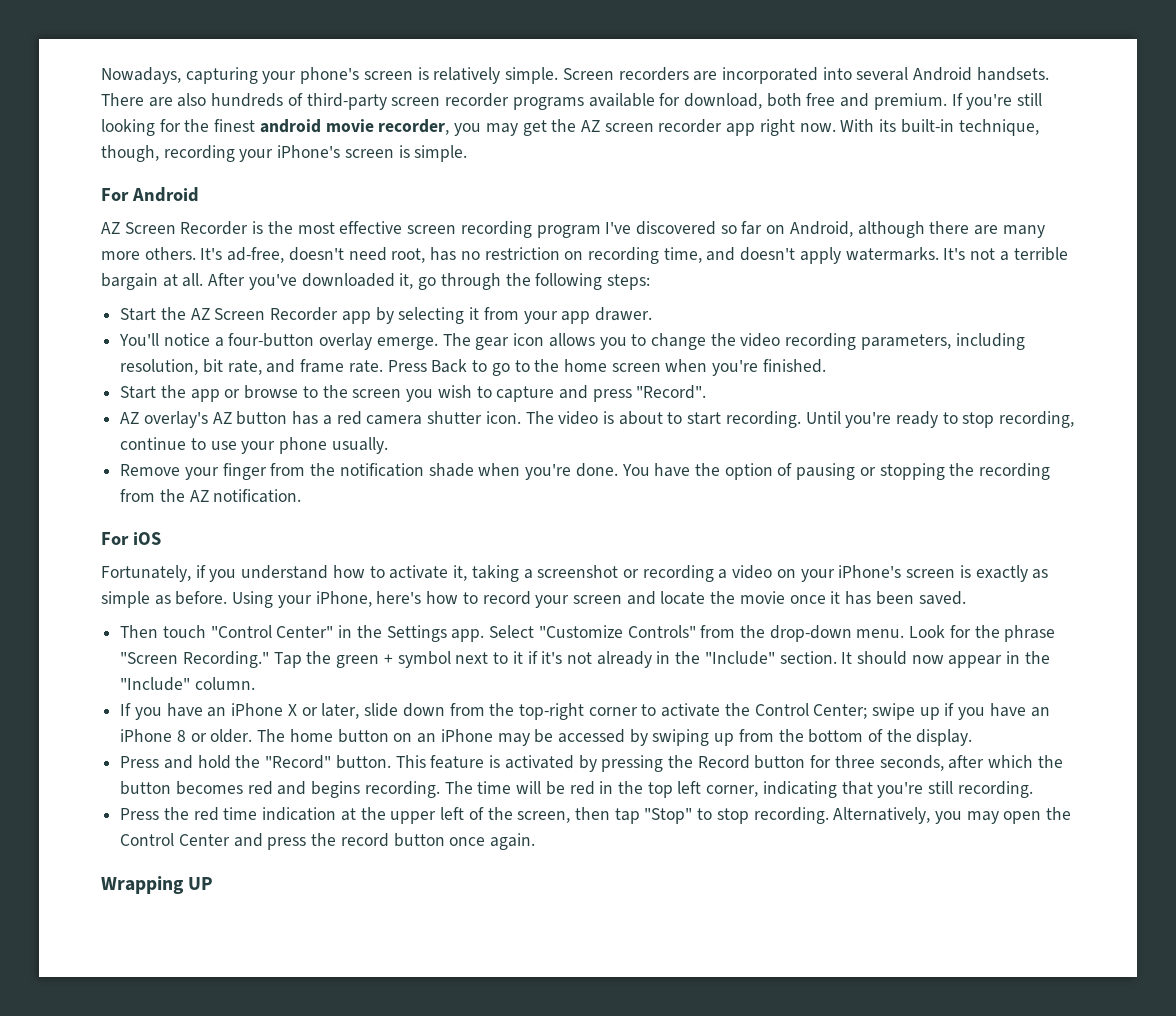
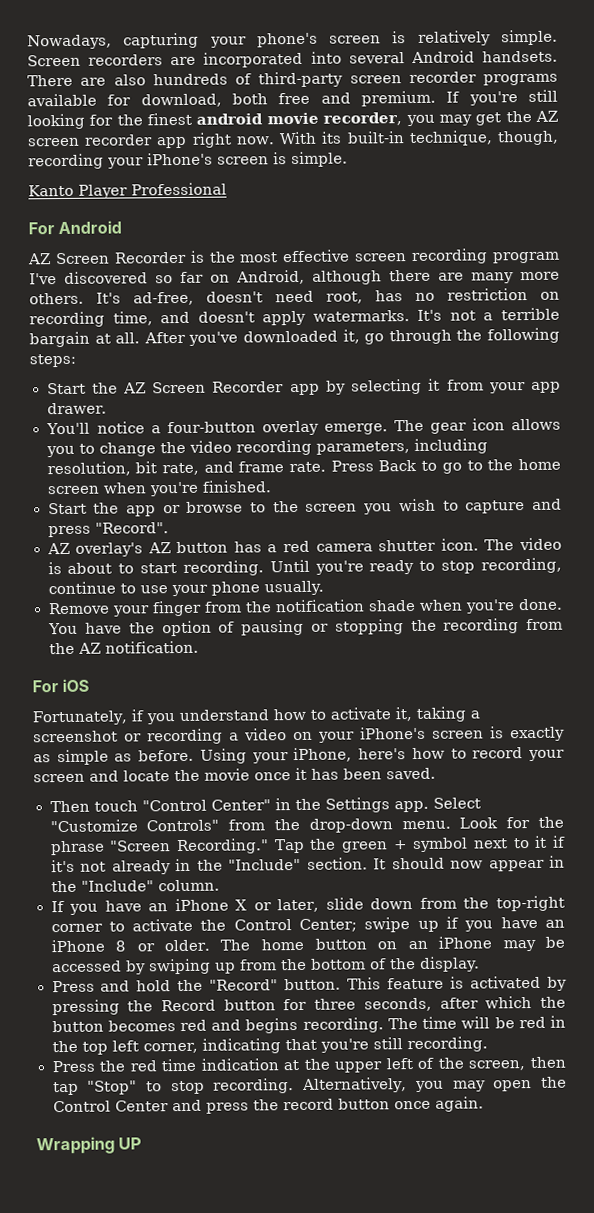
+ Kanto Player Professional

